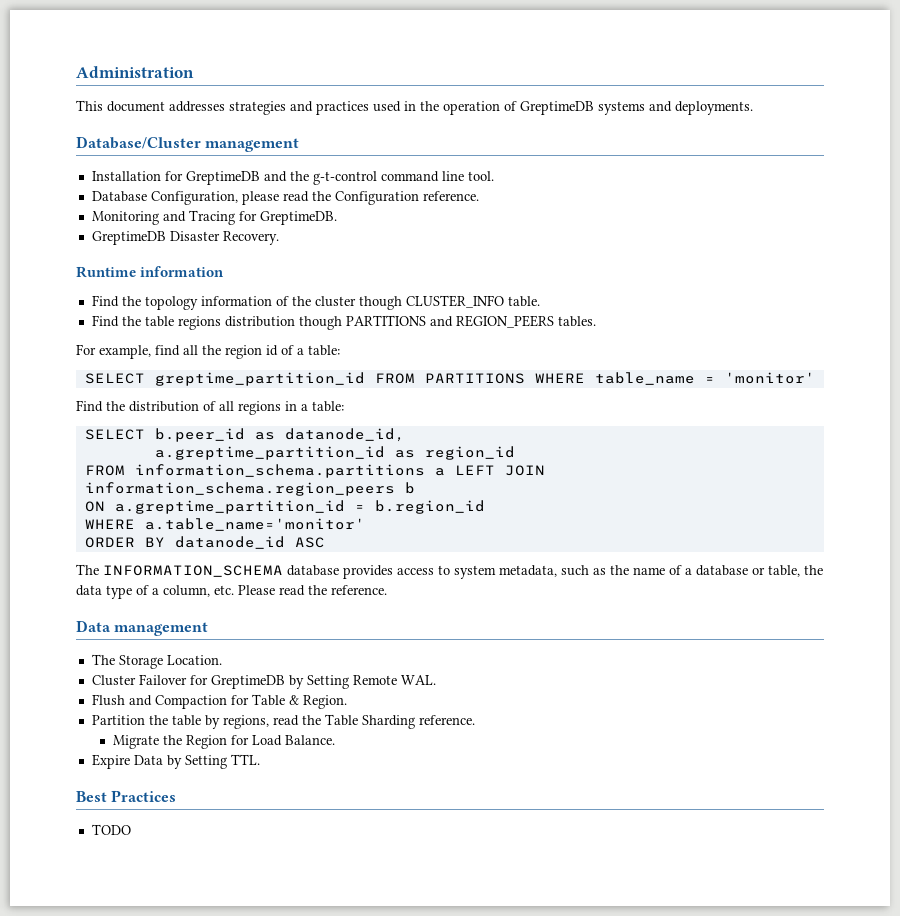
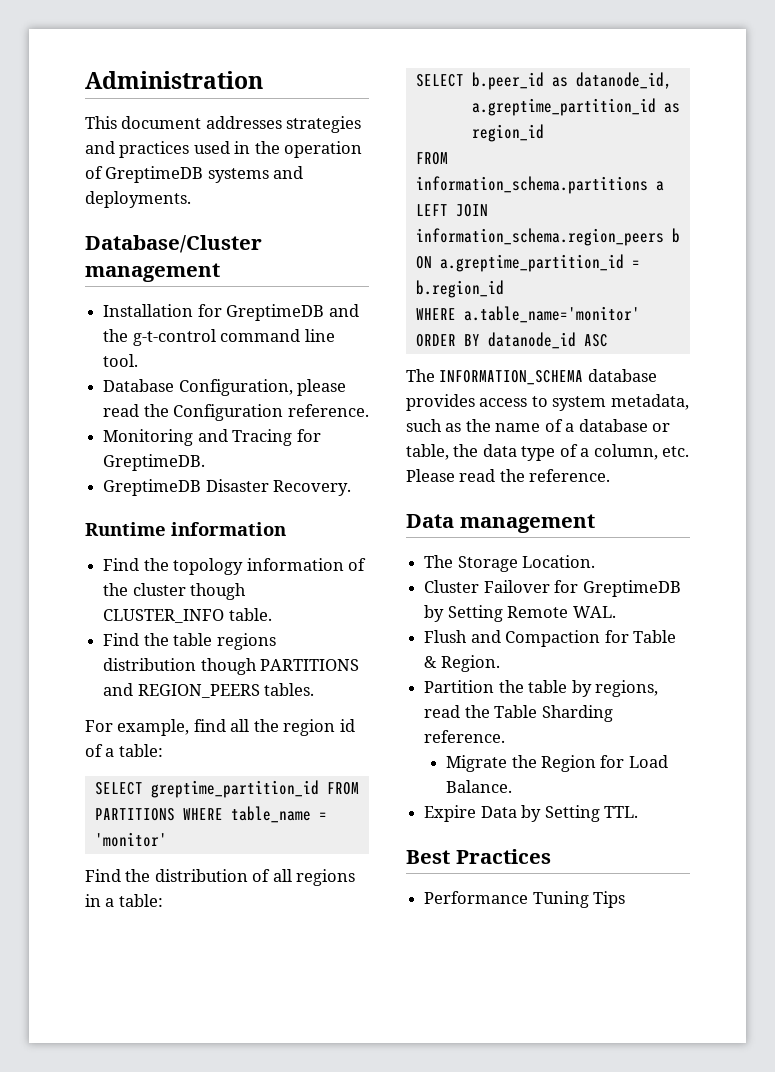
- TODO
+ Performance Tuning Tips

